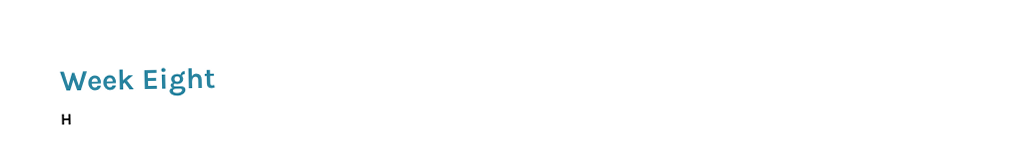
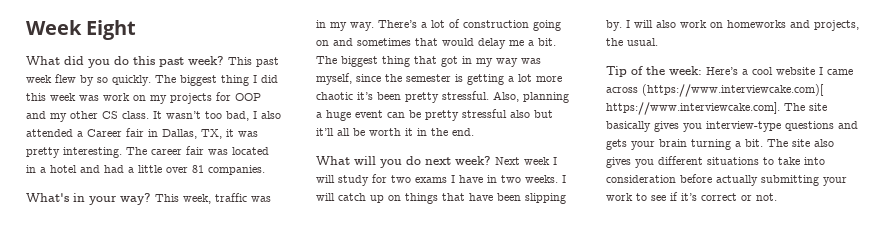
- H
+ What did you do this past week? This past week flew by so quickly. The biggest thing I did this week was work on my projects for OOP and my other CS class. It wasn’t too bad, I also attended a Career fair in Dallas, TX, it was pretty interesting. The career fair was located in a hotel and had a little over 81 companies.
+ What's in your way? This week, traffic was in my way. There’s a lot of construction going on and sometimes that would delay me a bit. The biggest thing that got in my way was myself, since the semester is getting a lot more chaotic it’s been pretty stressful. Also, planning a huge event can be pretty stressful also but it’ll all be worth it in the end.
+ What will you do next week? Next week I will study for two exams I have in two weeks. I will catch up on things that have been slipping by. I will also work on homeworks and projects, the usual.
+ Tip of the week: Here’s a cool website I came across (https://www.interviewcake.com)[ https://www.interviewcake.com]. The site basically gives you interview-type questions and gets your brain turning a bit. The site also gives you different situations to take into consideration before actually submitting your work to see if it’s correct or not.

